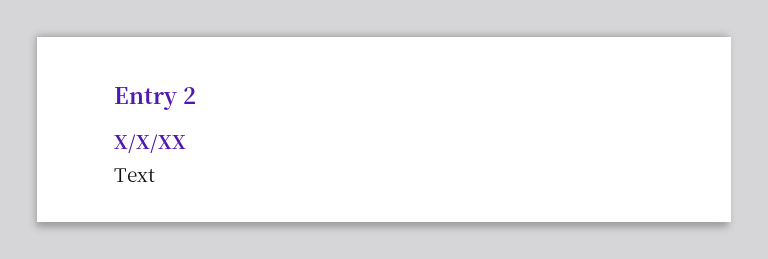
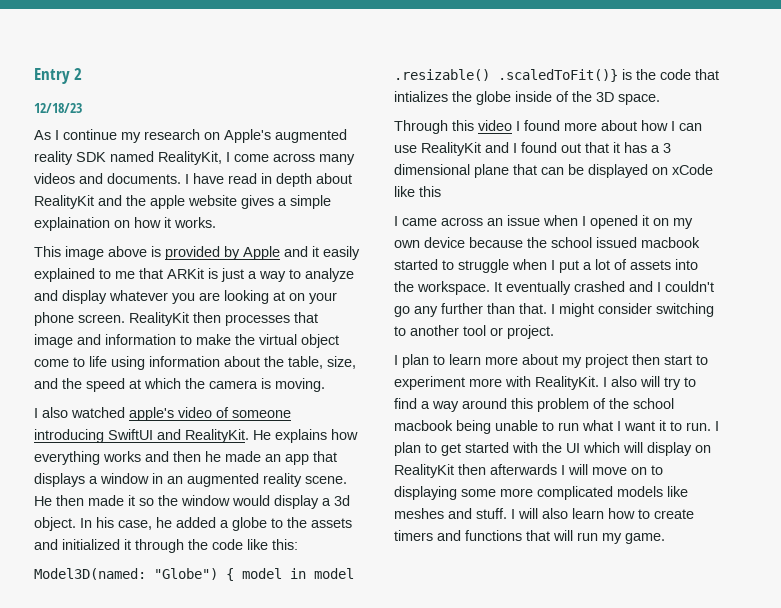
- X/X/XX
- Text
+ 12/18/23
+ As I continue my research on Apple's augmented reality SDK named RealityKit, I come across many videos and documents. I have read in depth about RealityKit and the apple website gives a simple explaination on how it works.
+ This image above is provided by Apple and it easily explained to me that ARKit is just a way to analyze and display whatever you are looking at on your phone screen. RealityKit then processes that image and information to make the virtual object come to life using information about the table, size, and the speed at which the camera is moving.
+ I also watched apple's video of someone introducing SwiftUI and RealityKit. He explains how everything works and then he made an app that displays a window in an augmented reality scene. He then made it so the window would display a 3d object. In his case, he added a globe to the assets and initialized it through the code like this:
+ Model3D(named: "Globe") { model in model .resizable() .scaledToFit()} is the code that intializes the globe inside of the 3D space.
+ Through this video I found more about how I can use RealityKit and I found out that it has a 3 dimensional plane that can be displayed on xCode like this
+ I came across an issue when I opened it on my own device because the school issued macbook started to struggle when I put a lot of assets into the workspace. It eventually crashed and I couldn't go any further than that. I might consider switching to another tool or project.
+ I plan to learn more about my project then start to experiment more with RealityKit. I also will try to find a way around this problem of the school macbook being unable to run what I want it to run. I plan to get started with the UI which will display on RealityKit then afterwards I will move on to displaying some more complicated models like meshes and stuff. I will also learn how to create timers and functions that will run my game.

